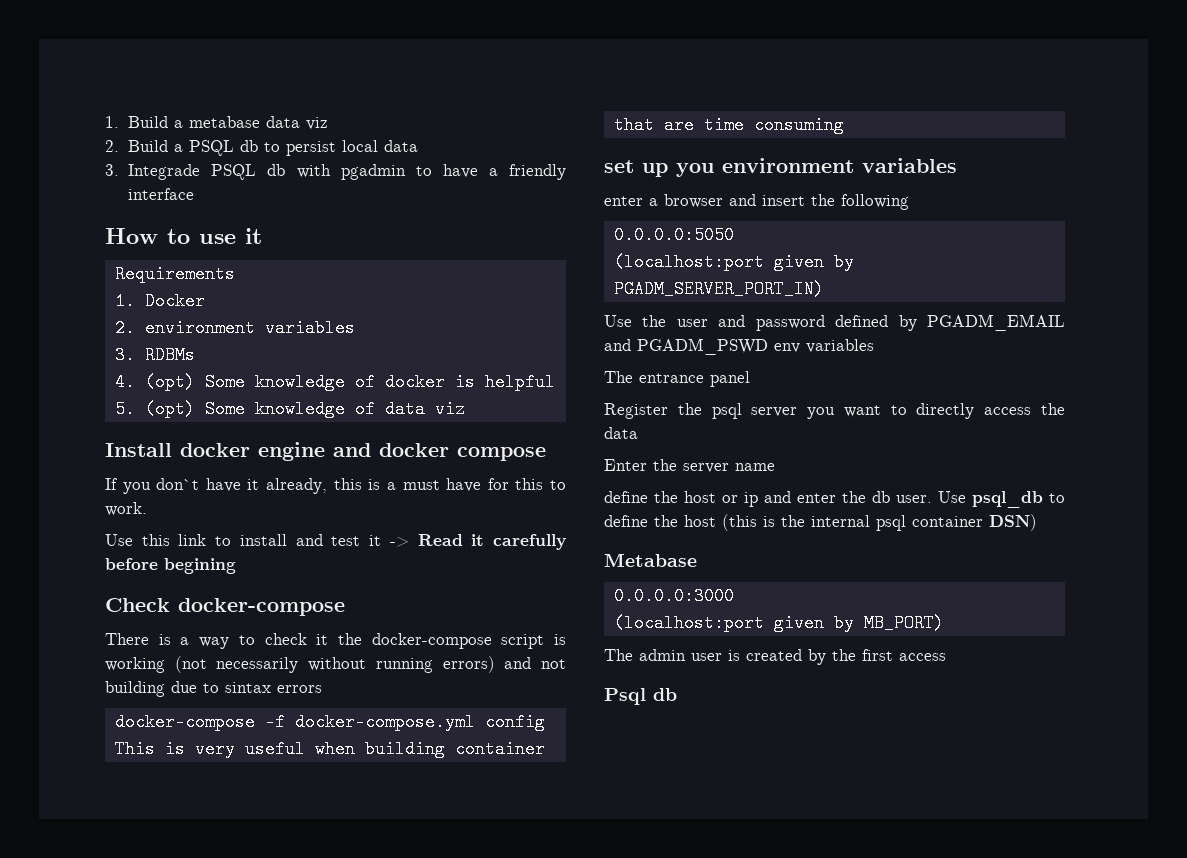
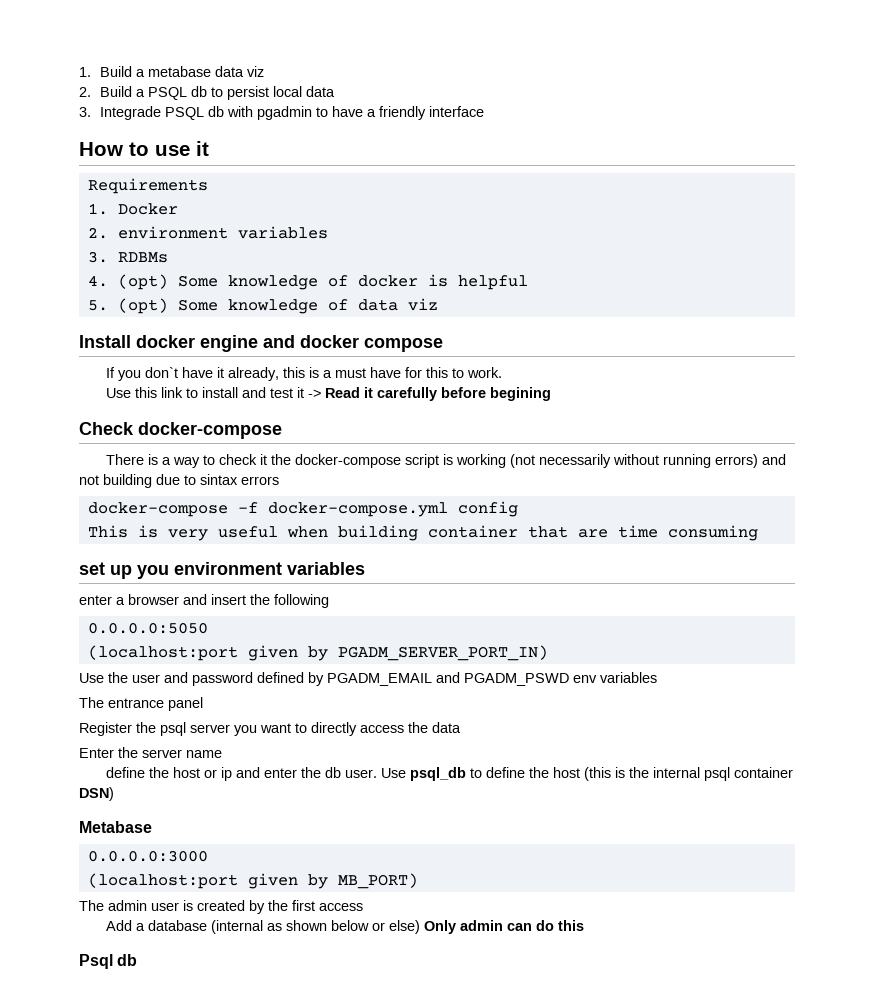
+ Add a database (internal as shown below or else) Only admin can do this

